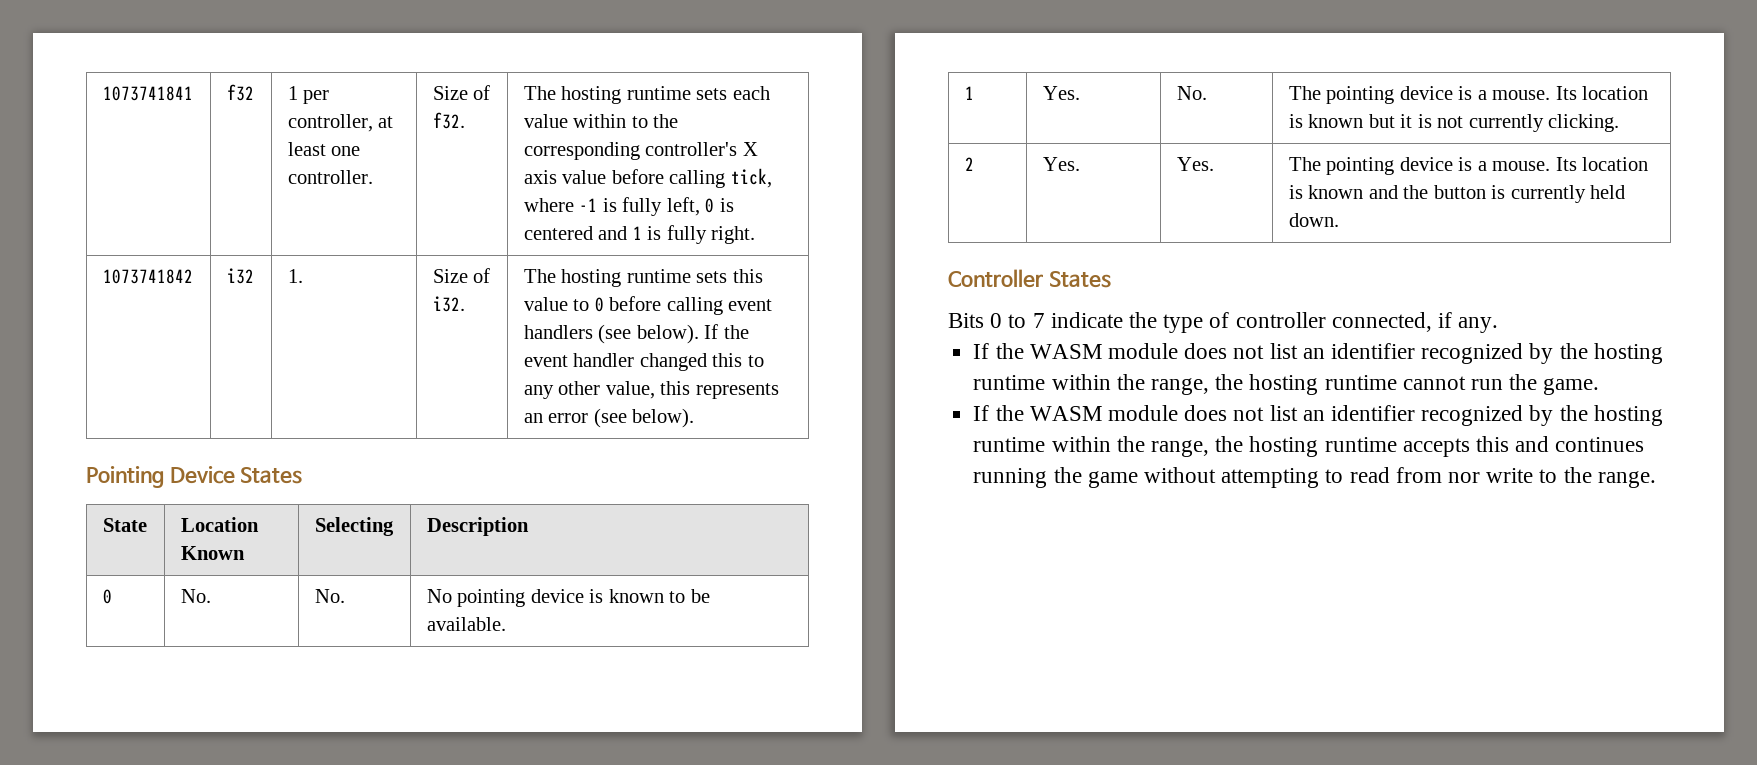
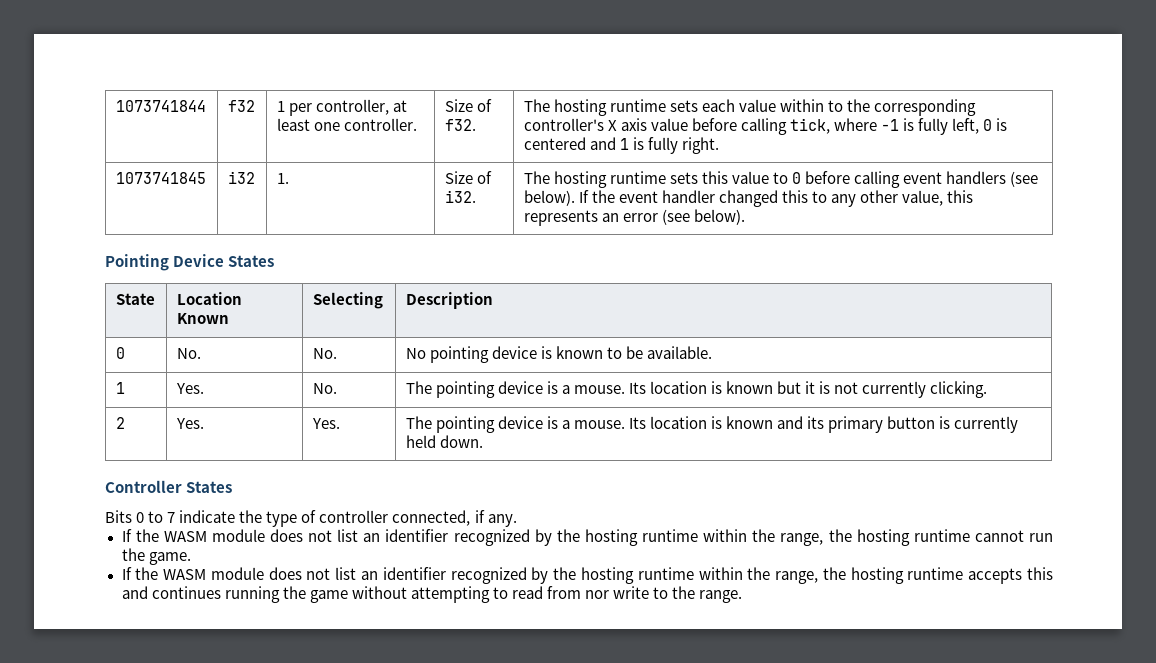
- 1073741841
+ 1073741844
- 1073741842 | i32 | 1. | Size of i32. | The hosting runtime sets this value to 0 before calling event handlers (see below). If the event handler changed this to any other value, this represents an error (see below).
+ 1073741845 | i32 | 1. | Size of i32. | The hosting runtime sets this value to 0 before calling event handlers (see below). If the event handler changed this to any other value, this represents an error (see below).
- 2 | Yes. | Yes. | The pointing device is a mouse. Its location is known and the button is currently held down.
+ 2 | Yes. | Yes. | The pointing device is a mouse. Its location is known and its primary button is currently held down.

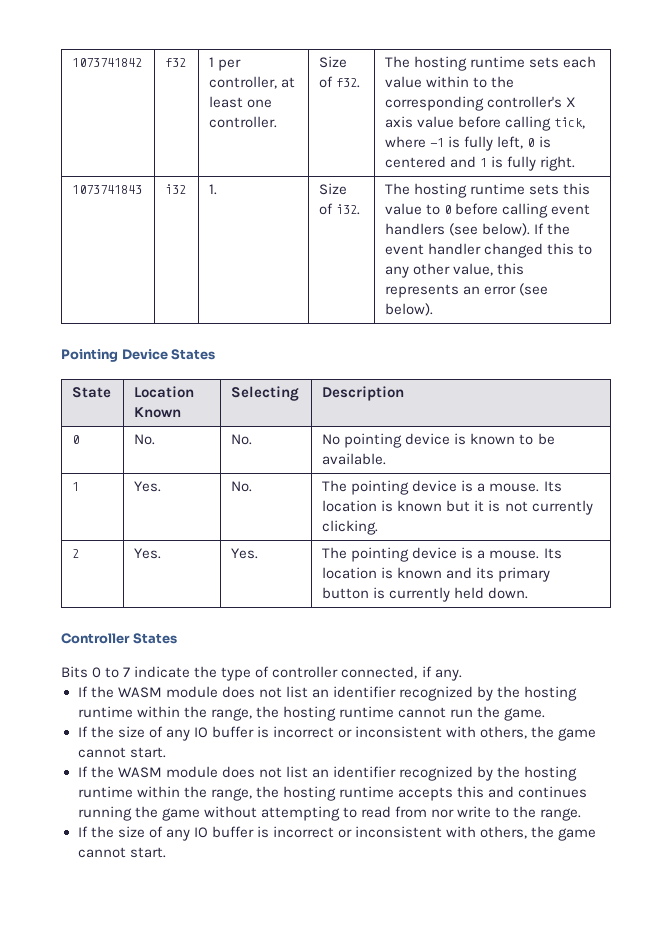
- 1073741844
+ 1073741842
- 1073741845 | i32 | 1. | Size of i32. | The hosting runtime sets this value to 0 before calling event handlers (see below). If the event handler changed this to any other value, this represents an error (see below).
+ 1073741843 | i32 | 1. | Size of i32. | The hosting runtime sets this value to 0 before calling event handlers (see below). If the event handler changed this to any other value, this represents an error (see below).
  If the WASM module does not list an identifier recognized by the hosting runtime within the range, the hosting runtime cannot run the game.
+ If the size of any IO buffer is incorrect or inconsistent with others, the game cannot start.
  If the WASM module does not list an identifier recognized by the hosting runtime within the range, the hosting runtime accepts this and continues running the game without attempting to read from nor write to the range.
+ If the size of any IO buffer is incorrect or inconsistent with others, the game cannot start.

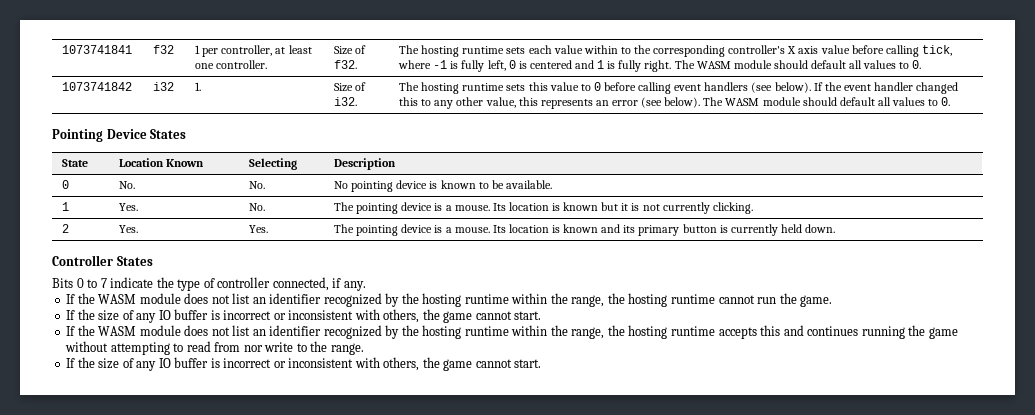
- 1073741842
+ 1073741841
- The hosting runtime sets each value within to the corresponding controller's X axis value before calling tick, where -1 is fully left, 0 is centered and 1 is fully right.
- 1073741843 | i32 | 1. | Size of i32. | The hosting runtime sets this value to 0 before calling event handlers (see below). If the event handler changed this to any other value, this represents an error (see below).
+ The hosting runtime sets each value within to the corresponding controller's X axis value before calling tick, where -1 is fully left, 0 is centered and 1 is fully right. The WASM module should default all values to 0.
+ 1073741842 | i32 | 1. | Size of i32. | The hosting runtime sets this value to 0 before calling event handlers (see below). If the event handler changed this to any other value, this represents an error (see below). The WASM module should default all values to 0.

